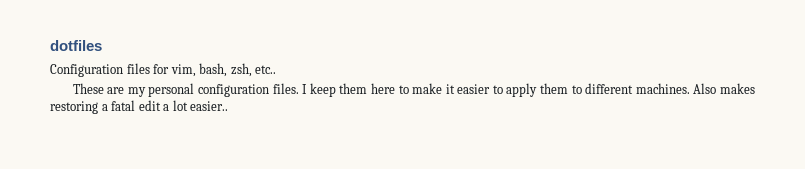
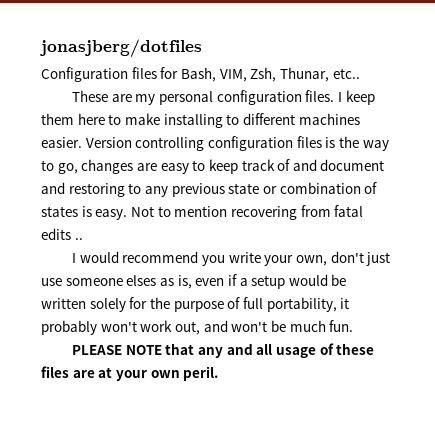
- dotfiles
+ jonasjberg/dotfiles
- Configuration files for vim, bash, zsh, etc..
+ Configuration files for Bash, VIM, Zsh, Thunar, etc..
- I keep them here to make it easier to apply them to different machines. Also makes restoring a fatal edit a lot easier..
+ I keep them here to make installing to different machines easier. Version controlling configuration files is the way to go, changes are easy to keep track of and document and restoring to any previous state or combination of states is easy. Not to mention recovering from fatal edits ..
+ I would recommend you write your own, don't just use someone elses as is, even if a setup would be written solely for the purpose of full portability, it probably won't work out, and won't be much fun.
+ PLEASE NOTE that any and all usage of these files are at your own peril.

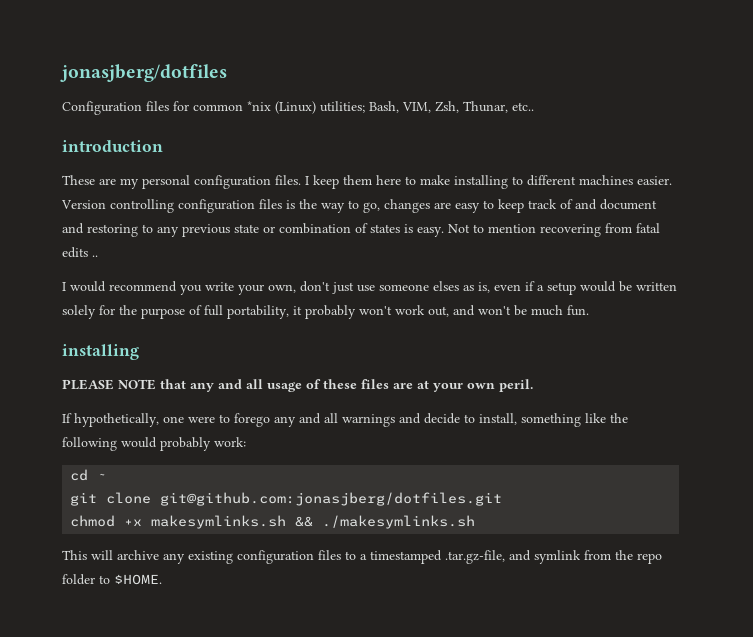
- Configuration files for Bash, VIM, Zsh, Thunar, etc..
+ Configuration files for common *nix (Linux) utilities; Bash, VIM, Zsh, Thunar, etc..
+ introduction
  I would recommend you write your own, don't just use someone elses as is, even if a setup would be written solely for the purpose of full portability, it probably won't work out, and won't be much fun.
+ installing
+ If hypothetically, one were to forego any and all warnings and decide to install, something like the following would probably work:
+ cd ~
+ git clone git@github.com:jonasjberg/dotfiles.git
+ chmod +x makesymlinks.sh && ./makesymlinks.sh
+ This will archive any existing configuration files to a timestamped .tar.gz-file, and symlink from the repo folder to $HOME.

